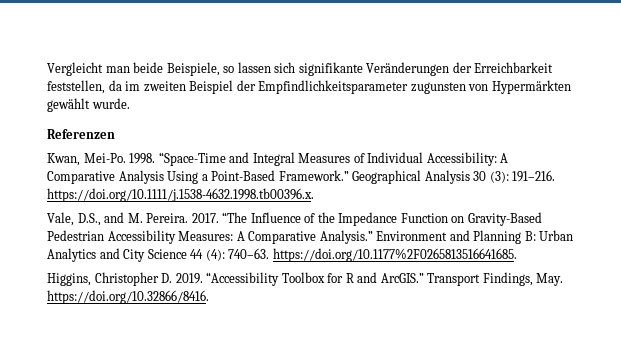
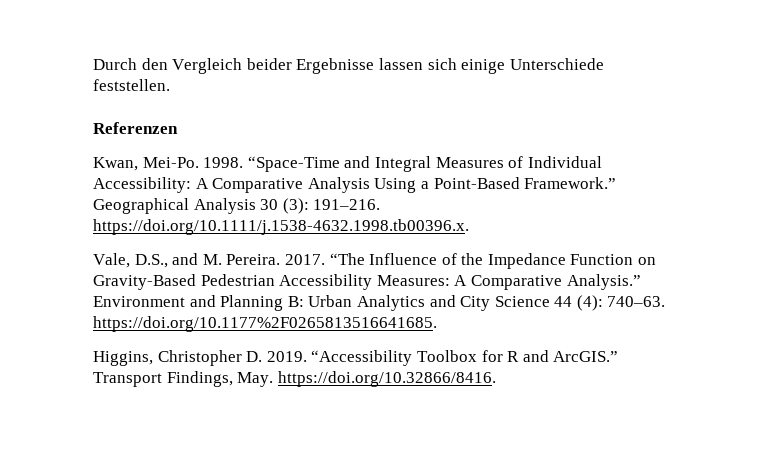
- Vergleicht man beide Beispiele, so lassen sich signifikante Veränderungen der Erreichbarkeit feststellen, da im zweiten Beispiel der Empfindlichkeitsparameter zugunsten von Hypermärkten gewählt wurde.
+ Durch den Vergleich beider Ergebnisse lassen sich einige Unterschiede feststellen.

